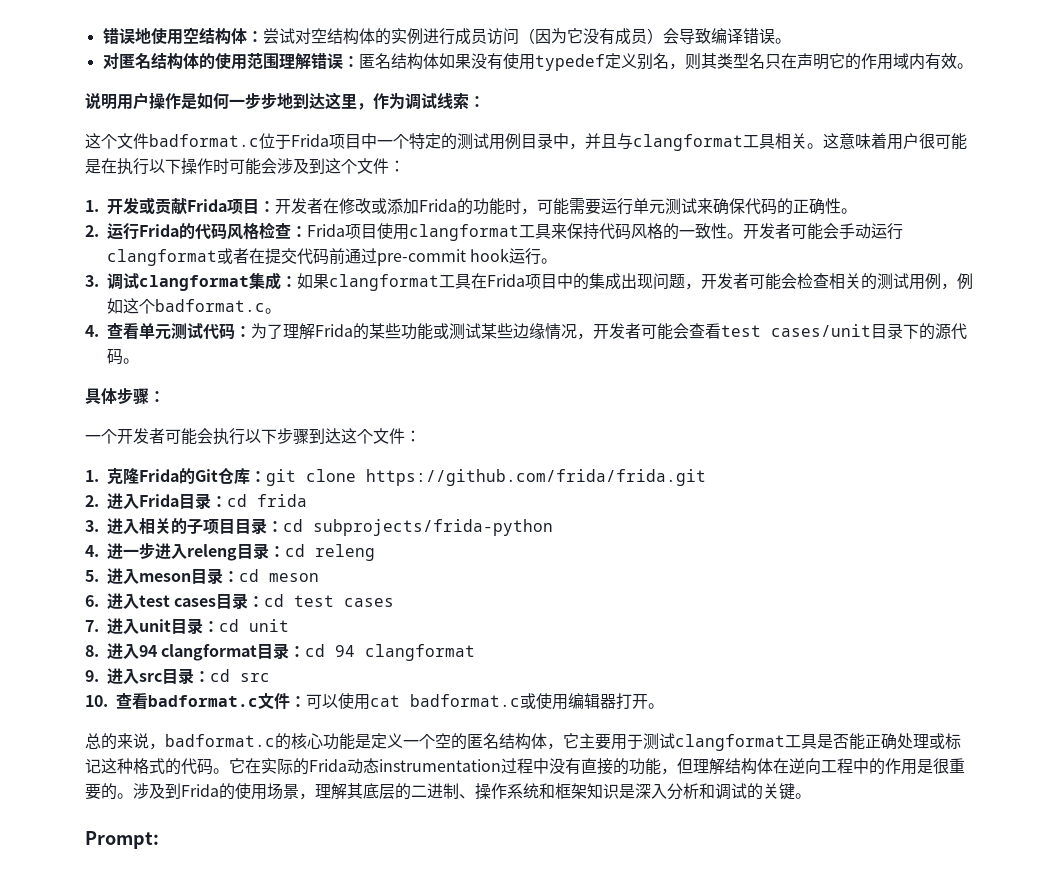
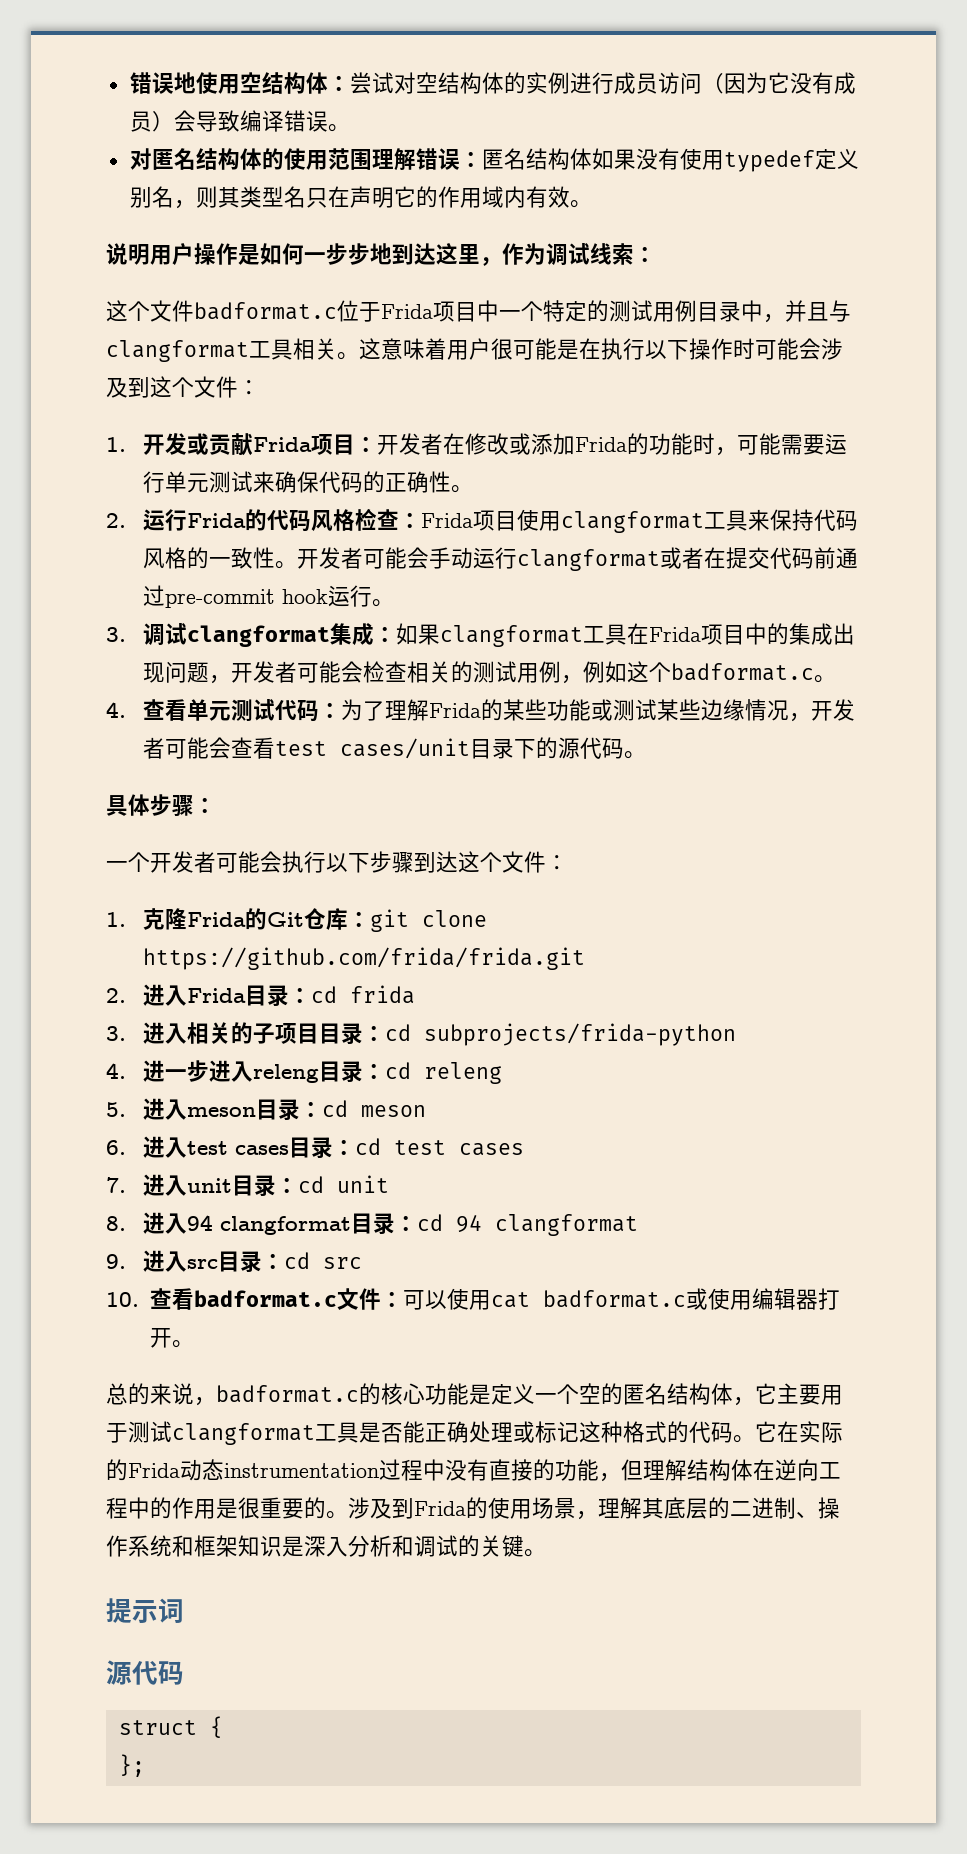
- Prompt:
+ 提示词
+ 源代码
+ struct {
+ };

